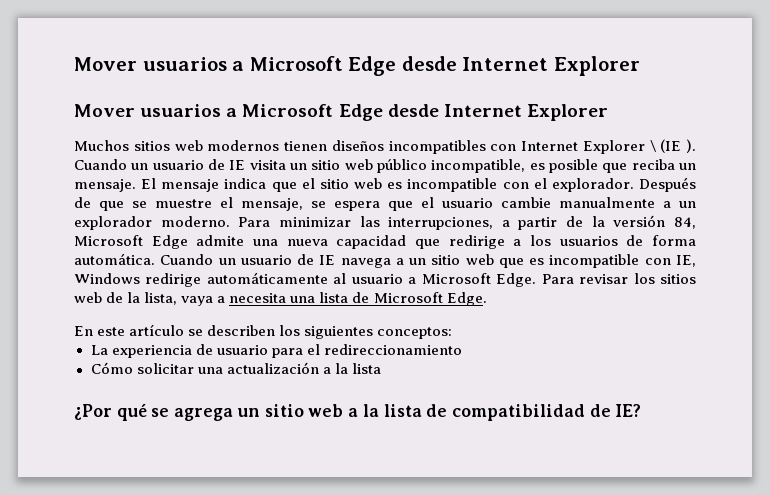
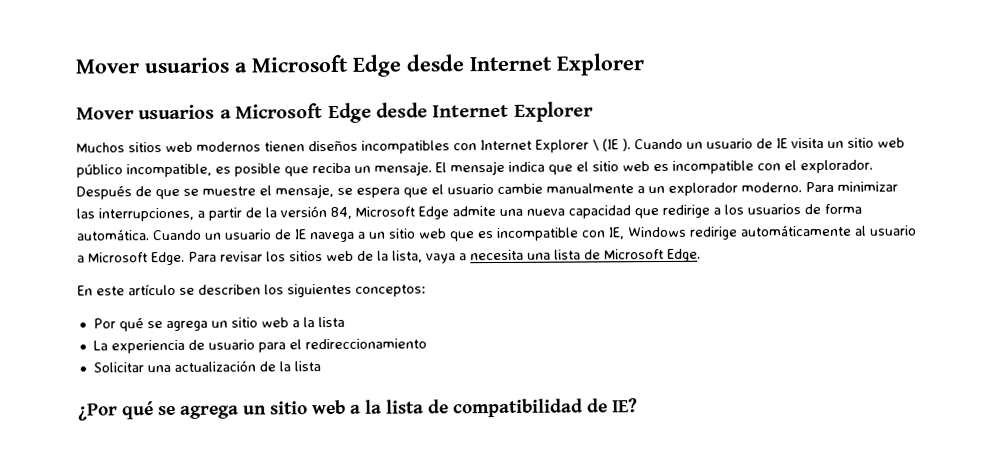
+ Por qué se agrega un sitio web a la lista
- Cómo solicitar una actualización a la lista
+ Solicitar una actualización de la lista

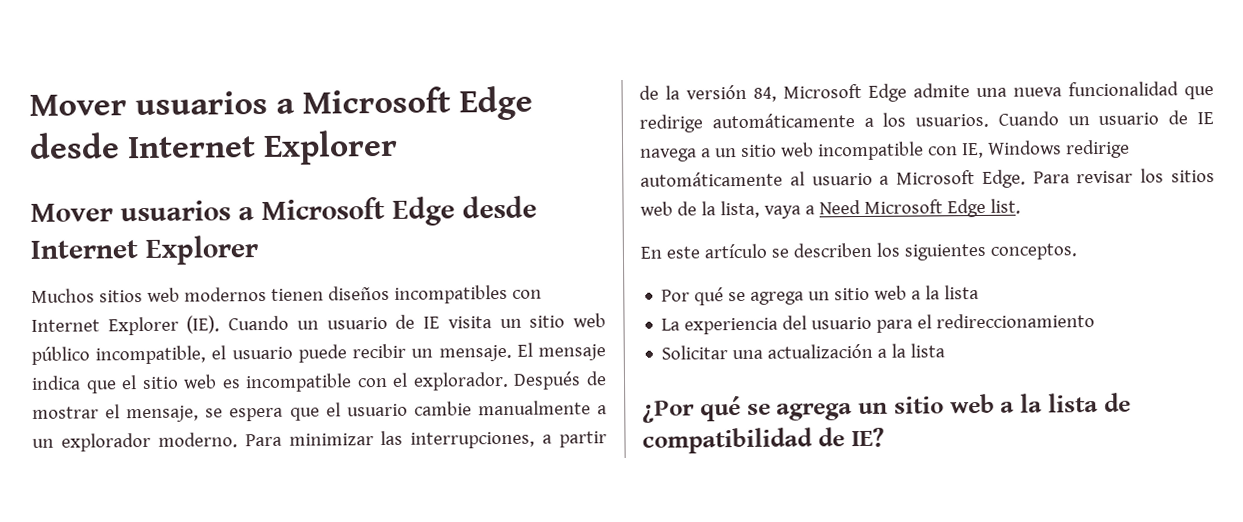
- Muchos sitios web modernos tienen diseños incompatibles con Internet Explorer \ (IE ). Cuando un usuario de IE visita un sitio web público incompatible, es posible que reciba un mensaje.
+ Muchos sitios web modernos tienen diseños incompatibles con Internet Explorer (IE). Cuando un usuario de IE visita un sitio web público incompatible, el usuario puede recibir un mensaje.
- Después de que se muestre el mensaje, se espera que el usuario cambie manualmente a un explorador moderno.
+ Después de mostrar el mensaje, se espera que el usuario cambie manualmente a un explorador moderno.
- Para minimizar las interrupciones, a partir de la versión 84, Microsoft Edge admite una nueva capacidad que redirige a los usuarios de forma automática.
+ Para minimizar las interrupciones, a partir de la versión 84, Microsoft Edge admite una nueva funcionalidad que redirige automáticamente a los usuarios.
- Cuando un usuario de IE navega a un sitio web que es incompatible con IE, Windows redirige automáticamente al usuario a Microsoft Edge.
+ Cuando un usuario de IE navega a un sitio web incompatible con IE, Windows redirige automáticamente al usuario a Microsoft Edge.
- Para revisar los sitios web de la lista, vaya a necesita una lista de Microsoft Edge.
+ Para revisar los sitios web de la lista, vaya a Need Microsoft Edge list.
- En este artículo se describen los siguientes conceptos:
+ En este artículo se describen los siguientes conceptos.
- La experiencia de usuario para el redireccionamiento
+ La experiencia del usuario para el redireccionamiento
- Solicitar una actualización de la lista
+ Solicitar una actualización a la lista

